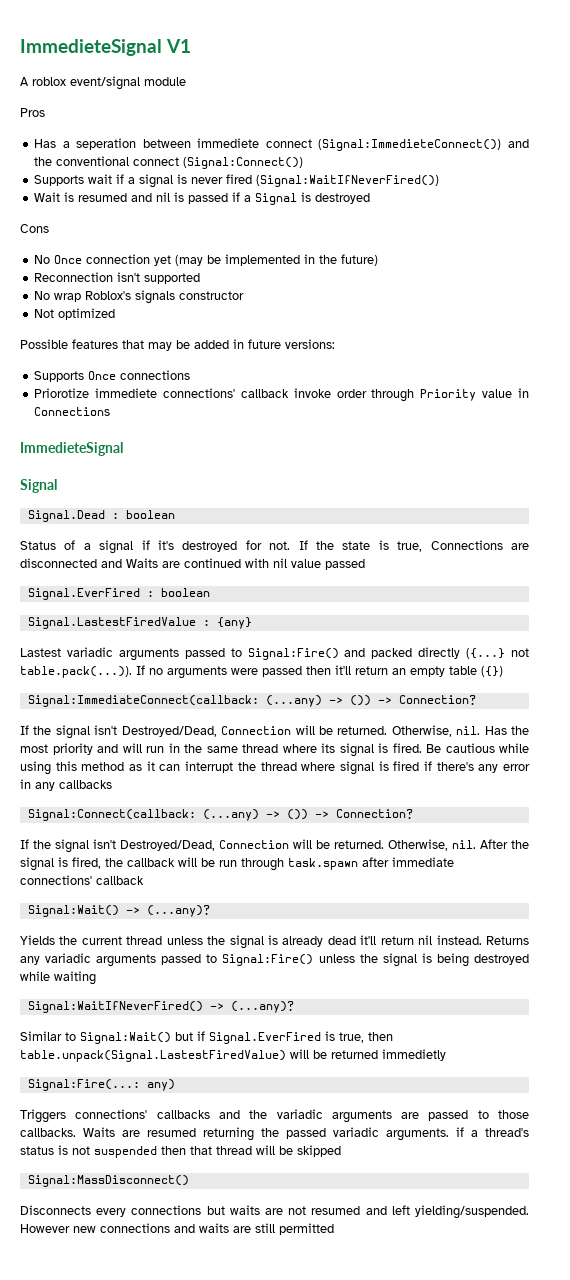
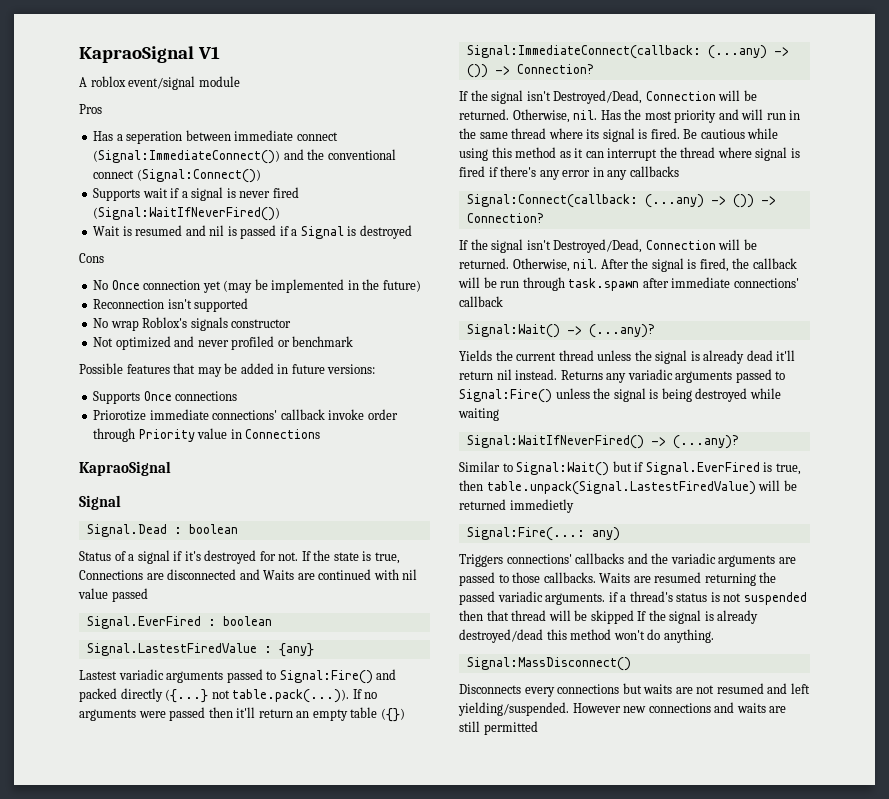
- ImmedieteSignal V1
+ KapraoSignal V1
- Has a seperation between immediete connect (Signal:ImmedieteConnect()) and the conventional connect (Signal:Connect())
+ Has a seperation between immediate connect (Signal:ImmediateConnect()) and the conventional connect (Signal:Connect())
- Not optimized
+ Not optimized and never profiled or benchmark
- Priorotize immediete connections' callback invoke order through Priority value in Connections
- ImmedieteSignal
+ Priorotize immediate connections' callback invoke order through Priority value in Connections
+ KapraoSignal
- Waits are resumed returning the passed variadic arguments. if a thread's status is not suspended then that thread will be skipped
+ Waits are resumed returning the passed variadic arguments. if a thread's status is not suspended then that thread will be skipped If the signal is already destroyed/dead this method won't do anything.

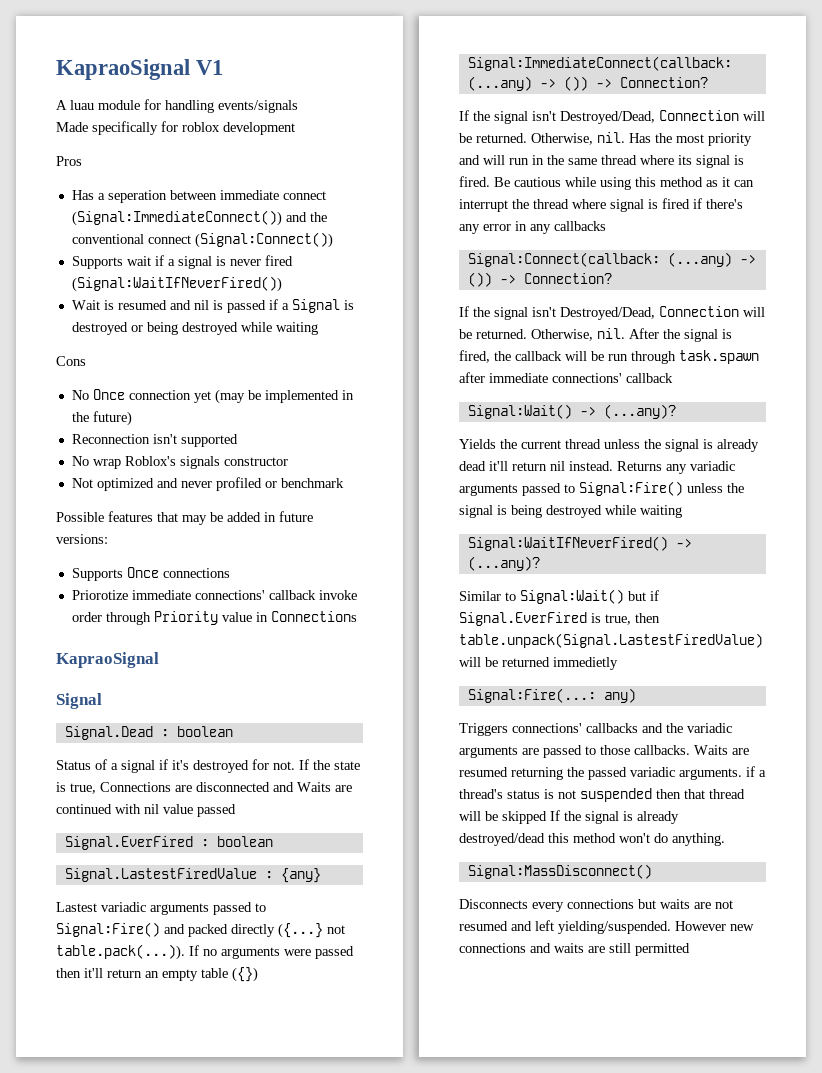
- A roblox event/signal module
+ A luau module for handling events/signals
+ Made specifically for roblox development
- Wait is resumed and nil is passed if a Signal is destroyed
+ Wait is resumed and nil is passed if a Signal is destroyed or being destroyed while waiting

